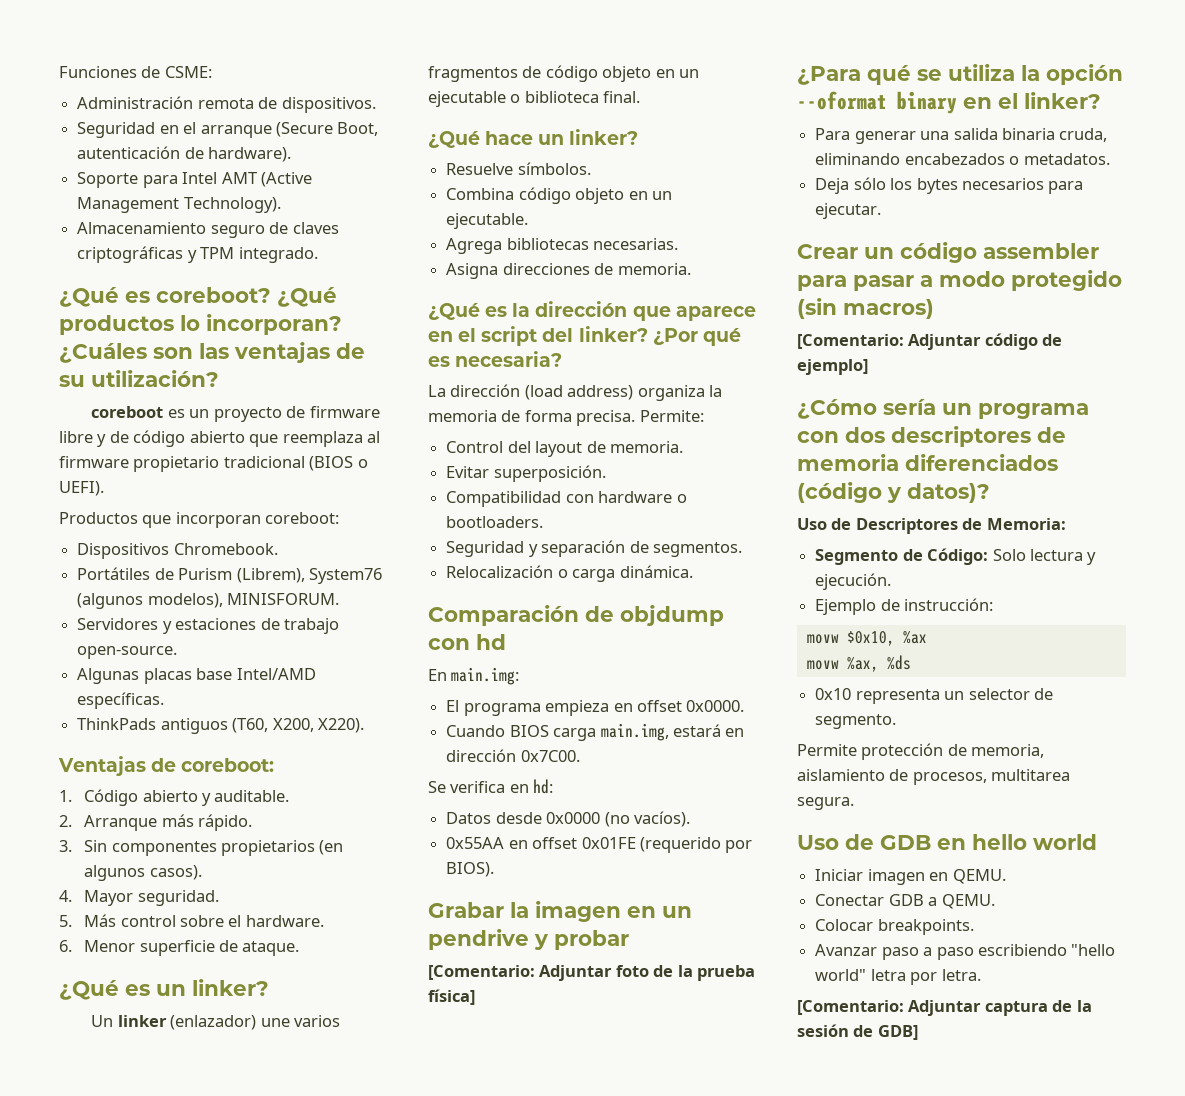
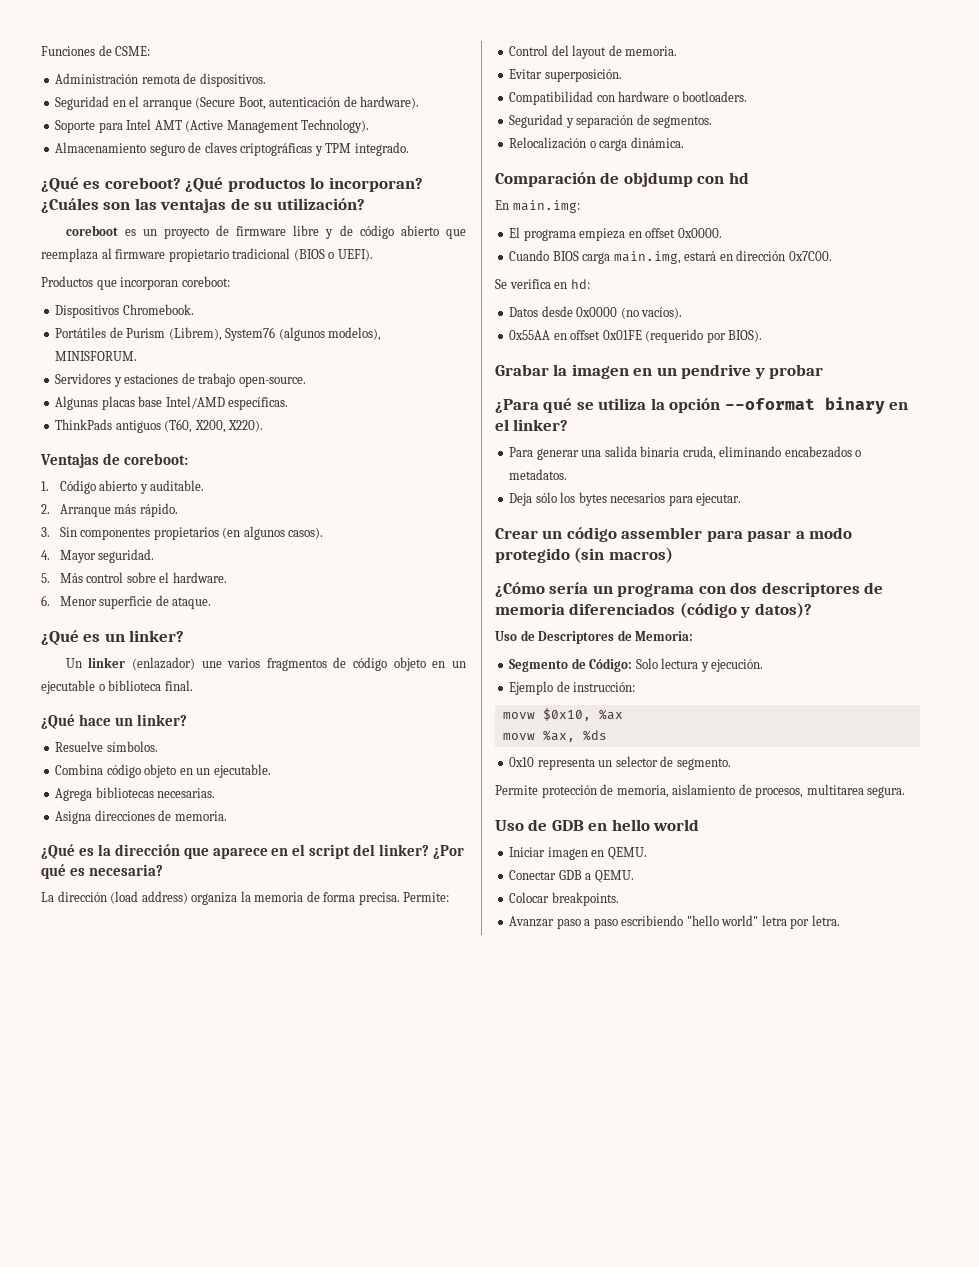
- [Comentario: Adjuntar foto de la prueba física]
- [Comentario: Adjuntar código de ejemplo]
- [Comentario: Adjuntar captura de la sesión de GDB]

